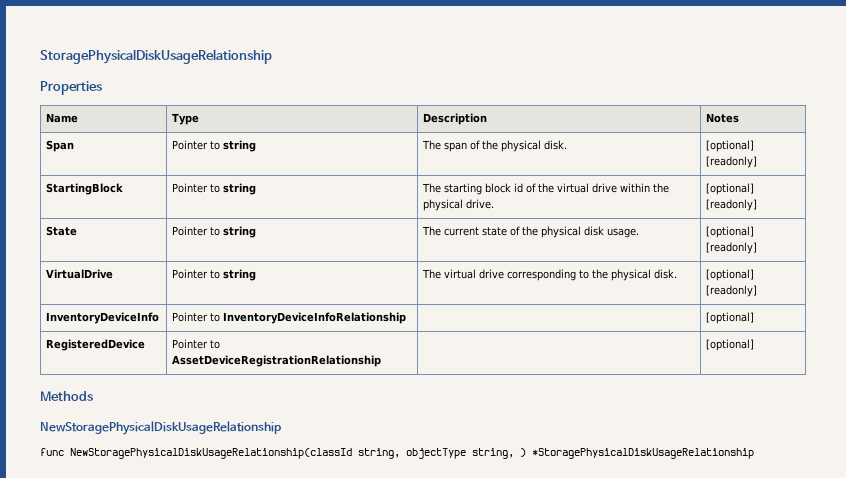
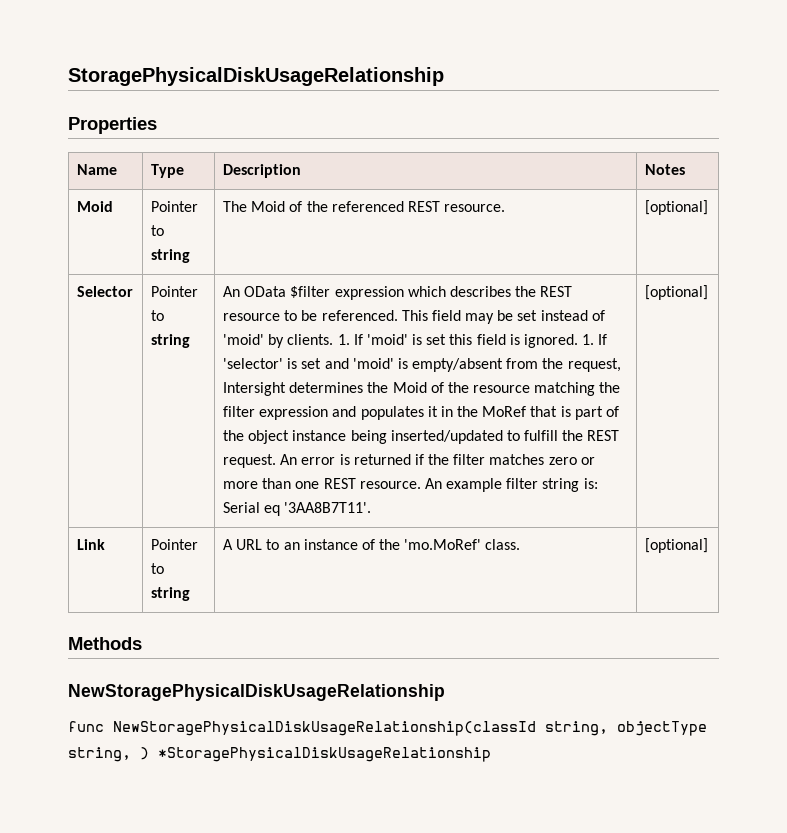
- Span | Pointer to string | The span of the physical disk. | [optional] [readonly]
- StartingBlock | Pointer to string | The starting block id of the virtual drive within the physical drive. | [optional] [readonly]
- State | Pointer to string | The current state of the physical disk usage. | [optional] [readonly]
- VirtualDrive | Pointer to string | The virtual drive corresponding to the physical disk. | [optional] [readonly]
- InventoryDeviceInfo | Pointer to InventoryDeviceInfoRelationship | | [optional]
- RegisteredDevice | Pointer to AssetDeviceRegistrationRelationship | | [optional]
+ Moid | Pointer to string | The Moid of the referenced REST resource. | [optional]
+ Selector | Pointer to string | An OData $filter expression which describes the REST resource to be referenced. This field may be set instead of 'moid' by clients. 1. If 'moid' is set this field is ignored. 1. If 'selector' is set and 'moid' is empty/absent from the request, Intersight determines the Moid of the resource matching the filter expression and populates it in the MoRef that is part of the object instance being inserted/updated to fulfill the REST request. An error is returned if the filter matches zero or more than one REST resource. An example filter string is: Serial eq '3AA8B7T11'. | [optional]
+ Link | Pointer to string | A URL to an instance of the 'mo.MoRef' class. | [optional]

